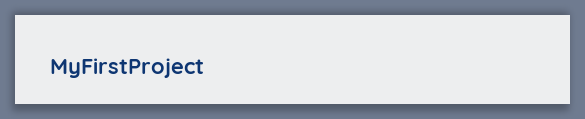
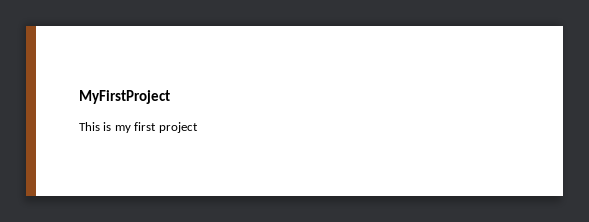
+ This is my first project

